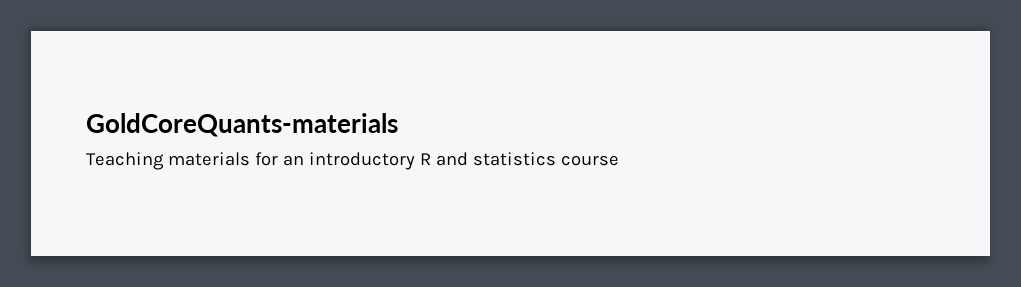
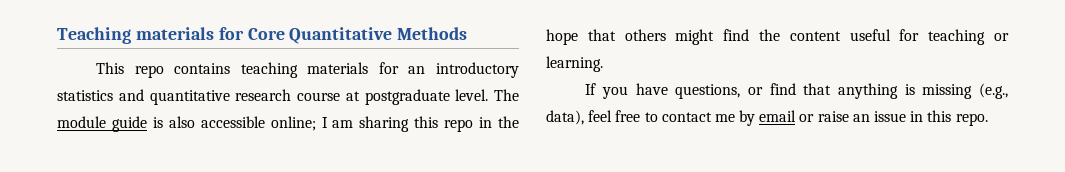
- GoldCoreQuants-materials
- Teaching materials for an introductory R and statistics course
+ Teaching materials for Core Quantitative Methods
+ This repo contains teaching materials for an introductory statistics and quantitative research course at postgraduate level. The module guide is also accessible online; I am sharing this repo in the hope that others might find the content useful for teaching or learning.
+ If you have questions, or find that anything is missing (e.g., data), feel free to contact me by email or raise an issue in this repo.

